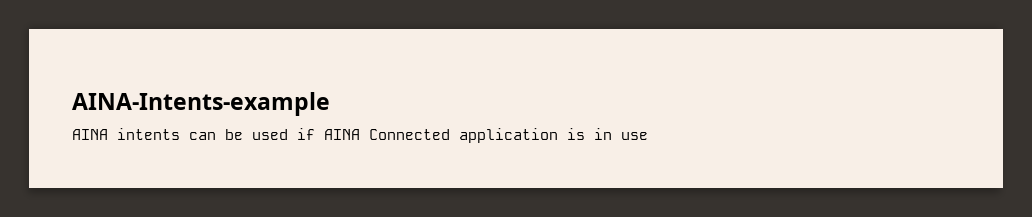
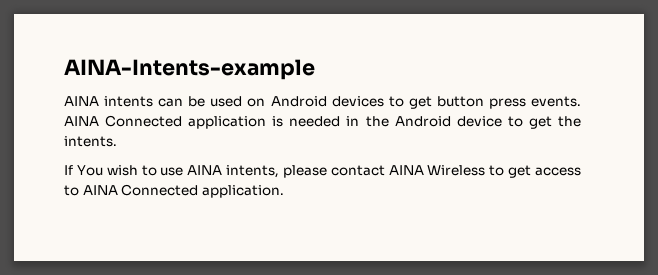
- AINA intents can be used if AINA Connected application is in use
+ AINA intents can be used on Android devices to get button press events. AINA Connected application is needed in the Android device to get the intents.
+ If You wish to use AINA intents, please contact AINA Wireless to get access to AINA Connected application.

